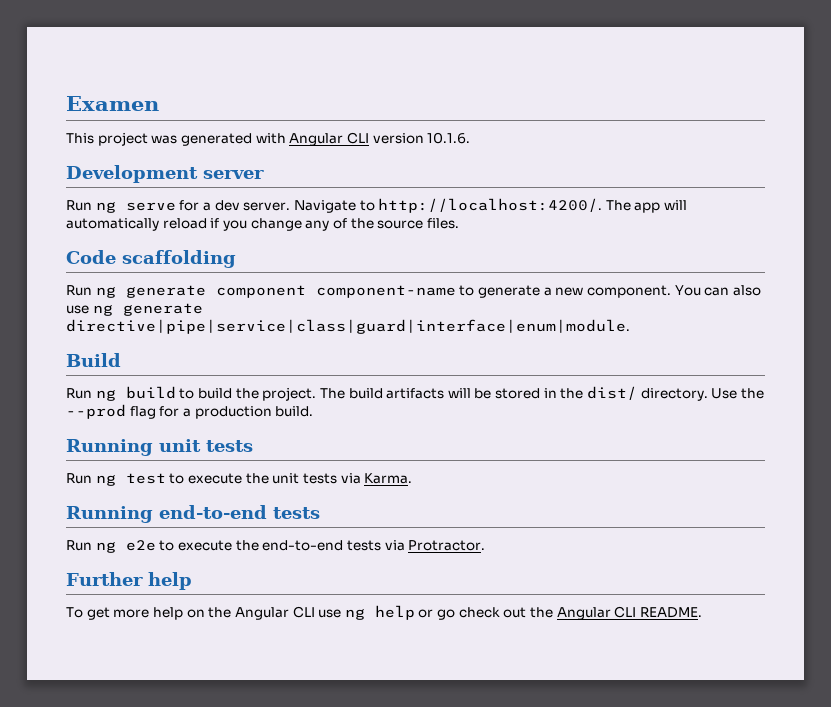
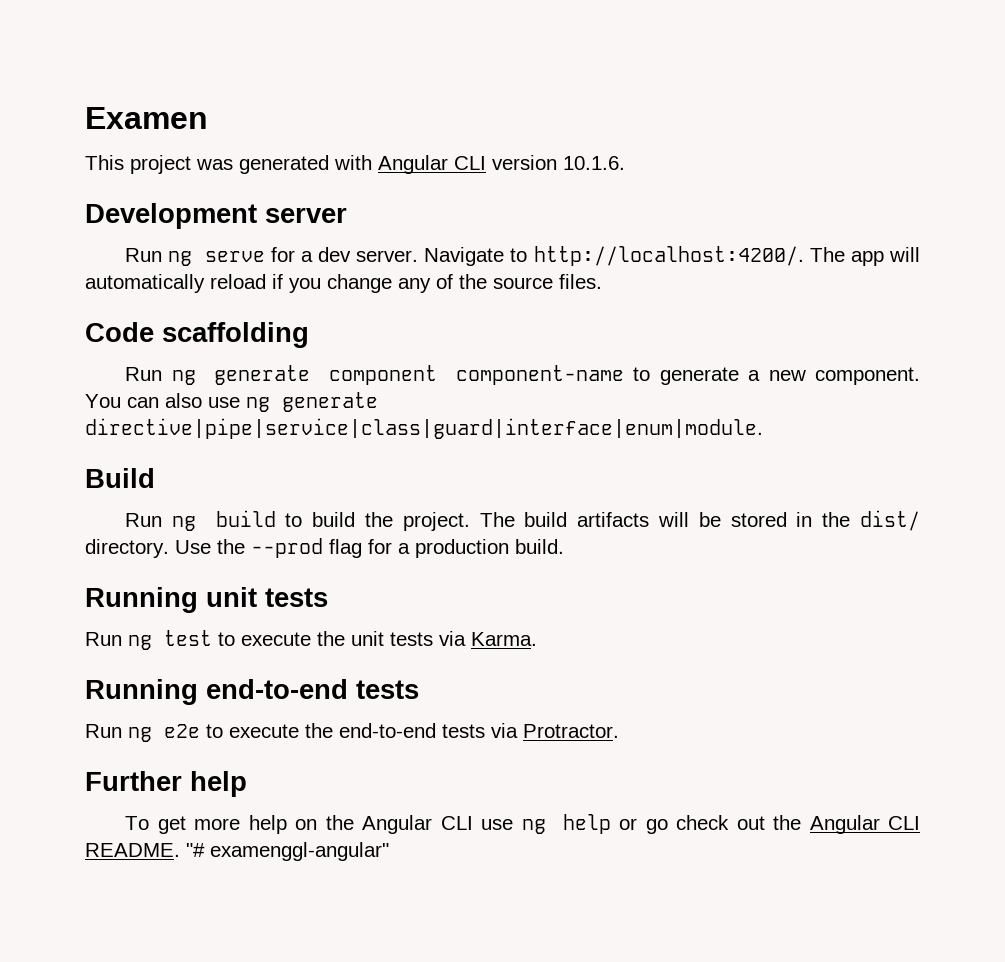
+ "# examenggl-angular"

